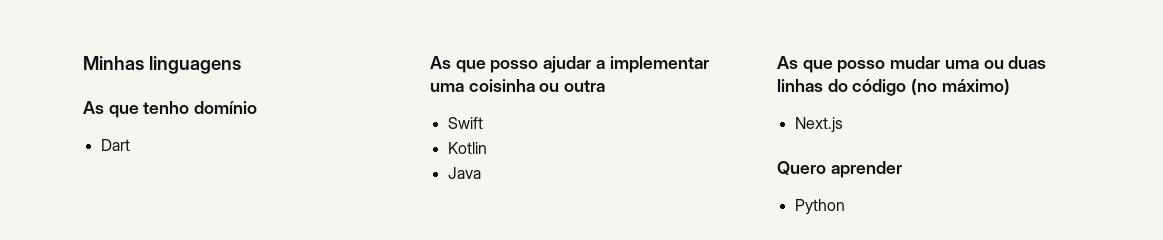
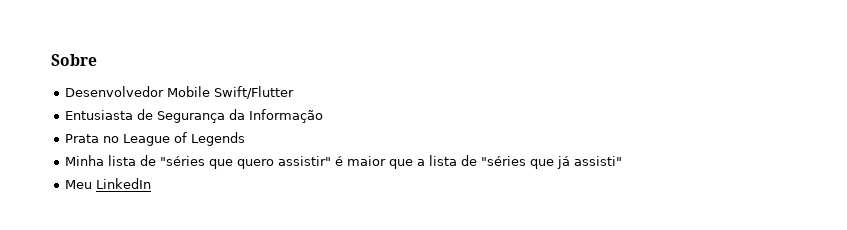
- Minhas linguagens
- As que tenho domínio
- Dart
- As que posso ajudar a implementar uma coisinha ou outra
- Swift
- Kotlin
- Java
- As que posso mudar uma ou duas linhas do código (no máximo)
- Next.js
- Quero aprender
- Python
+ Sobre
+ Desenvolvedor Mobile Swift/Flutter
+ Entusiasta de Segurança da Informação
+ Prata no League of Legends
+ Minha lista de "séries que quero assistir" é maior que a lista de "séries que já assisti"
+ Meu LinkedIn

